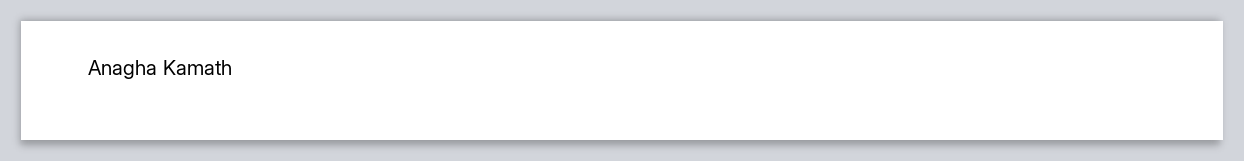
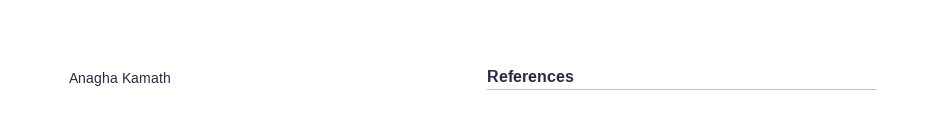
+ References

